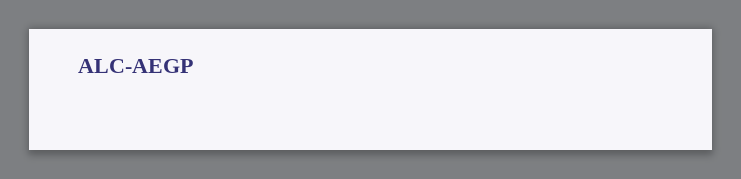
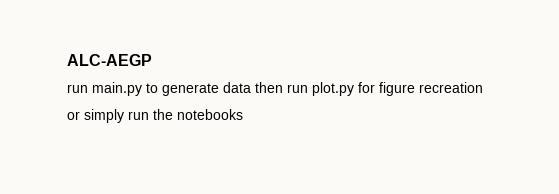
+ run main.py to generate data then run plot.py for figure recreation
+ or simply run the notebooks

